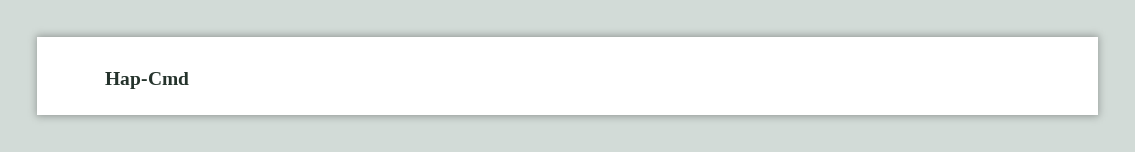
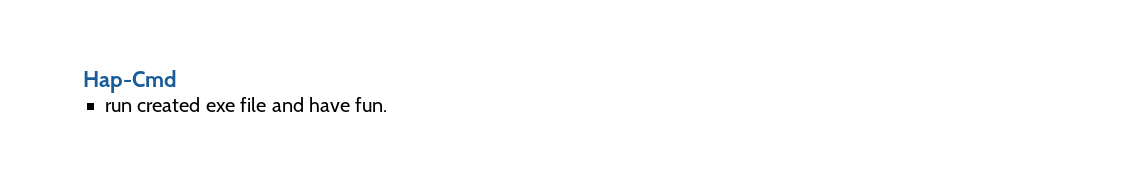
+ run created exe file and have fun.

